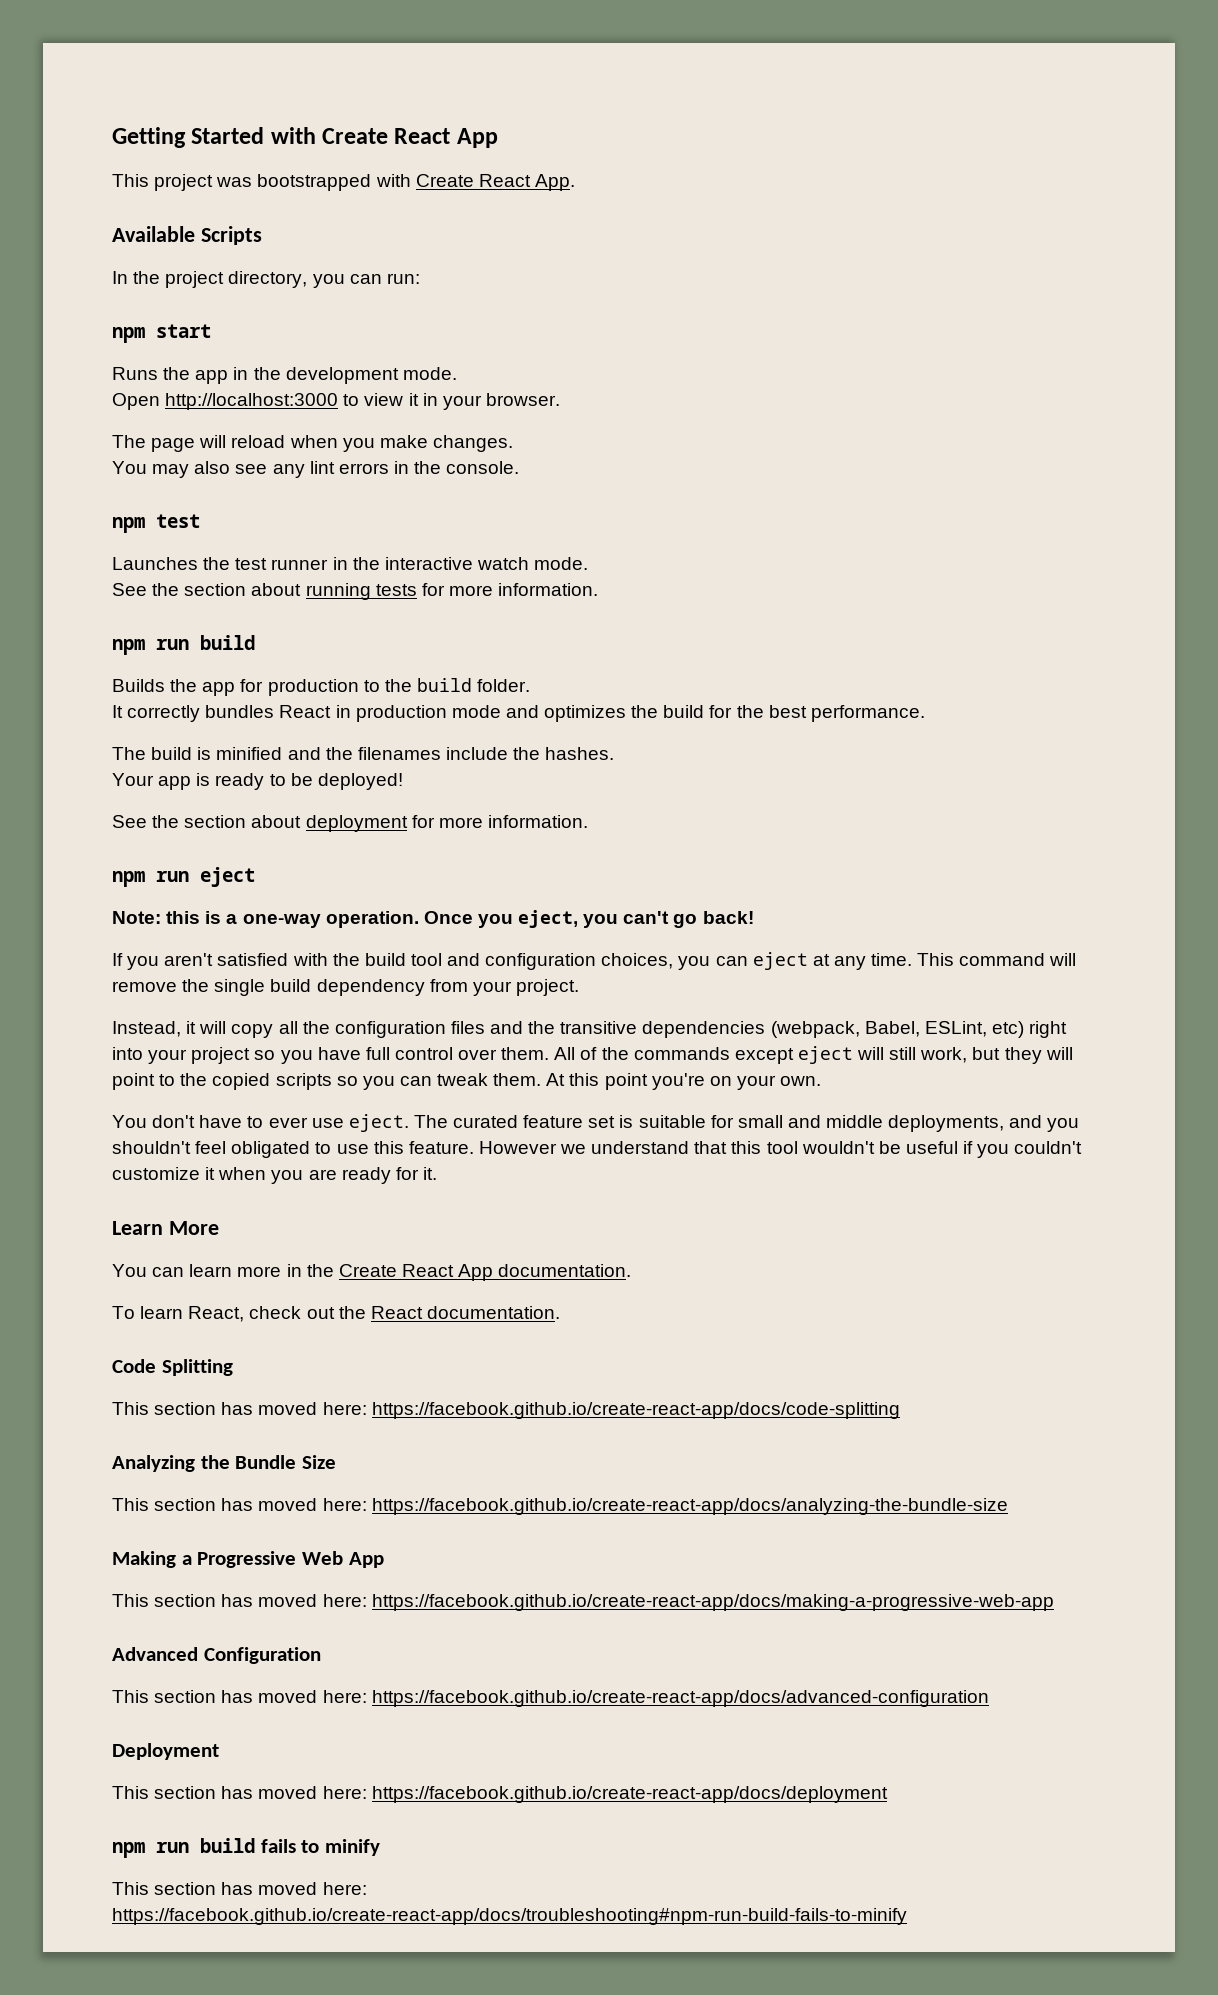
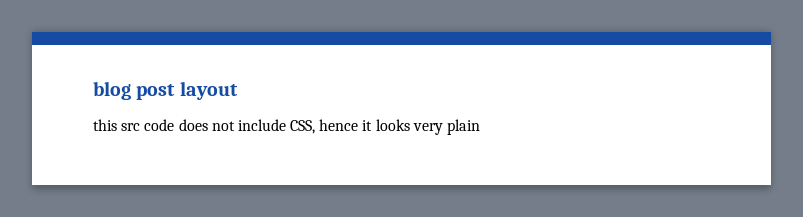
- Getting Started with Create React App
- This project was bootstrapped with Create React App.
- Available Scripts
- In the project directory, you can run:
- npm start
- Runs the app in the development mode.
- Open http://localhost:3000 to view it in your browser.
- The page will reload when you make changes.
- You may also see any lint errors in the console.
- npm test
- Launches the test runner in the interactive watch mode.
- See the section about running tests for more information.
- npm run build
- Builds the app for production to the build folder.
- It correctly bundles React in production mode and optimizes the build for the best performance.
- The build is minified and the filenames include the hashes.
- Your app is ready to be deployed!
- See the section about deployment for more information.
- npm run eject
- Note: this is a one-way operation. Once you eject, you can't go back!
- If you aren't satisfied with the build tool and configuration choices, you can eject at any time. This command will remove the single build dependency from your project.
- Instead, it will copy all the configuration files and the transitive dependencies (webpack, Babel, ESLint, etc) right into your project so you have full control over them. All of the commands except eject will still work, but they will point to the copied scripts so you can tweak them. At this point you're on your own.
- You don't have to ever use eject. The curated feature set is suitable for small and middle deployments, and you shouldn't feel obligated to use this feature. However we understand that this tool wouldn't be useful if you couldn't customize it when you are ready for it.
- Learn More
- You can learn more in the Create React App documentation.
- To learn React, check out the React documentation.
- Code Splitting
- This section has moved here: https://facebook.github.io/create-react-app/docs/code-splitting
- Analyzing the Bundle Size
- This section has moved here: https://facebook.github.io/create-react-app/docs/analyzing-the-bundle-size
- Making a Progressive Web App
- This section has moved here: https://facebook.github.io/create-react-app/docs/making-a-progressive-web-app
- Advanced Configuration
- This section has moved here: https://facebook.github.io/create-react-app/docs/advanced-configuration
- Deployment
- This section has moved here: https://facebook.github.io/create-react-app/docs/deployment
- npm run build fails to minify
- This section has moved here: https://facebook.github.io/create-react-app/docs/troubleshooting#npm-run-build-fails-to-minify
+ blog post layout
+ this src code does not include CSS, hence it looks very plain

